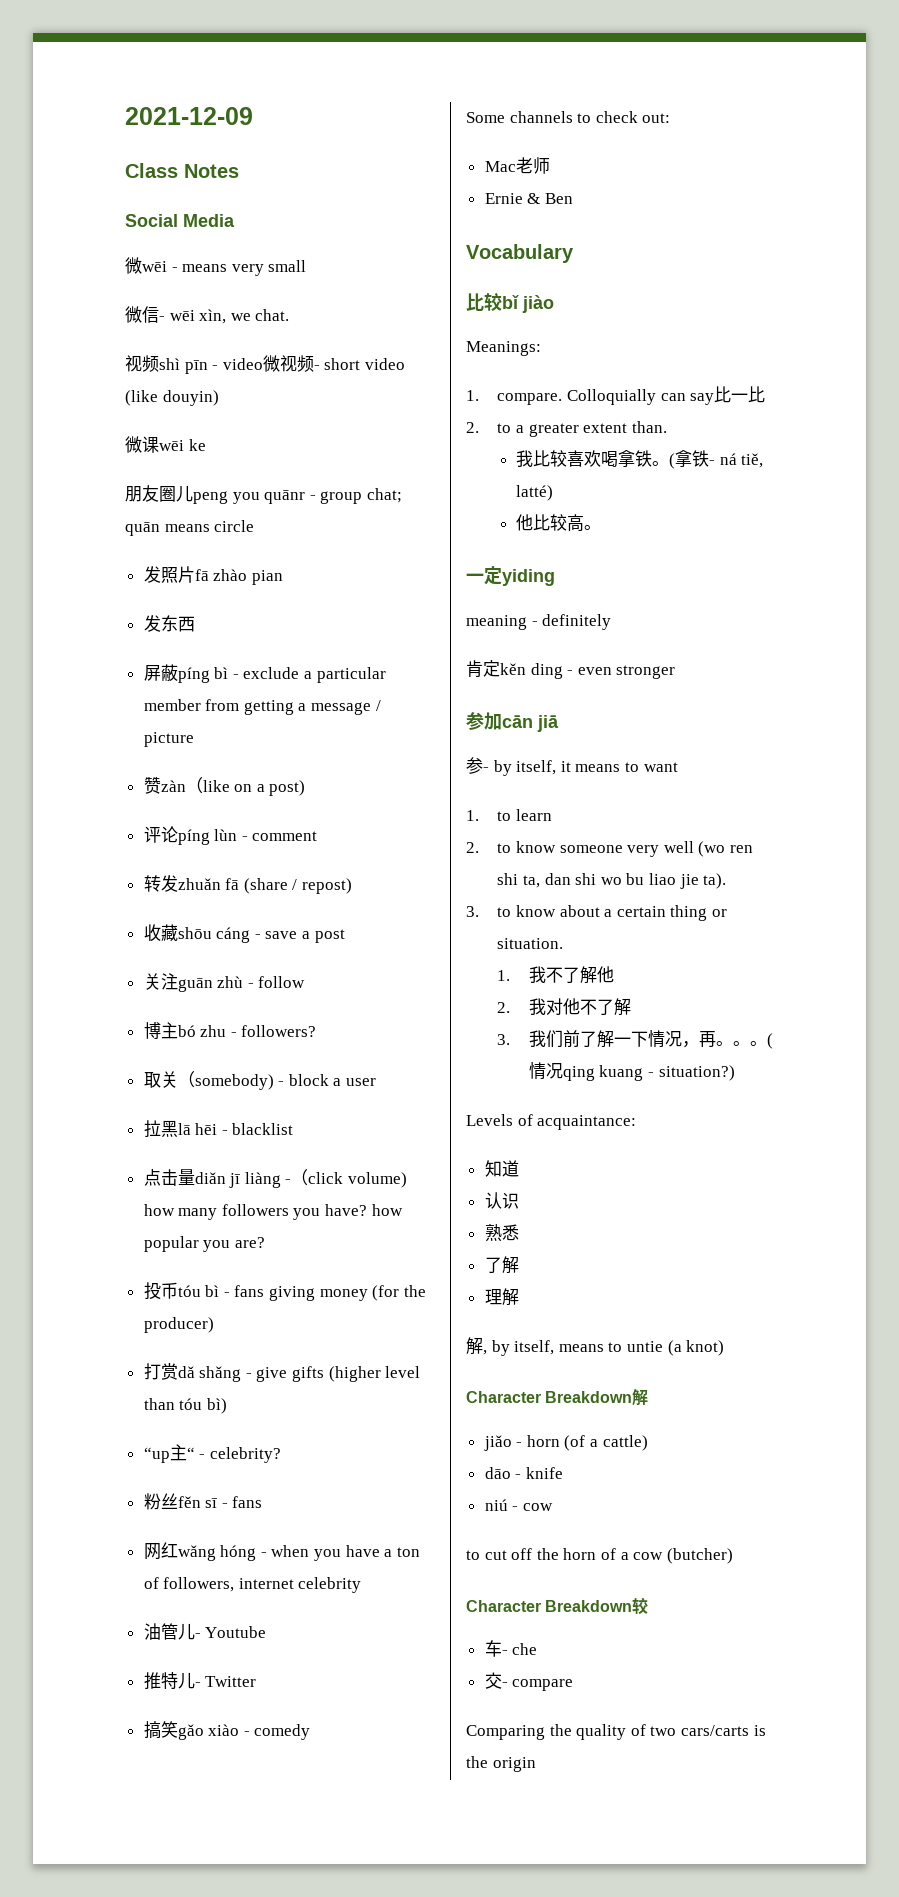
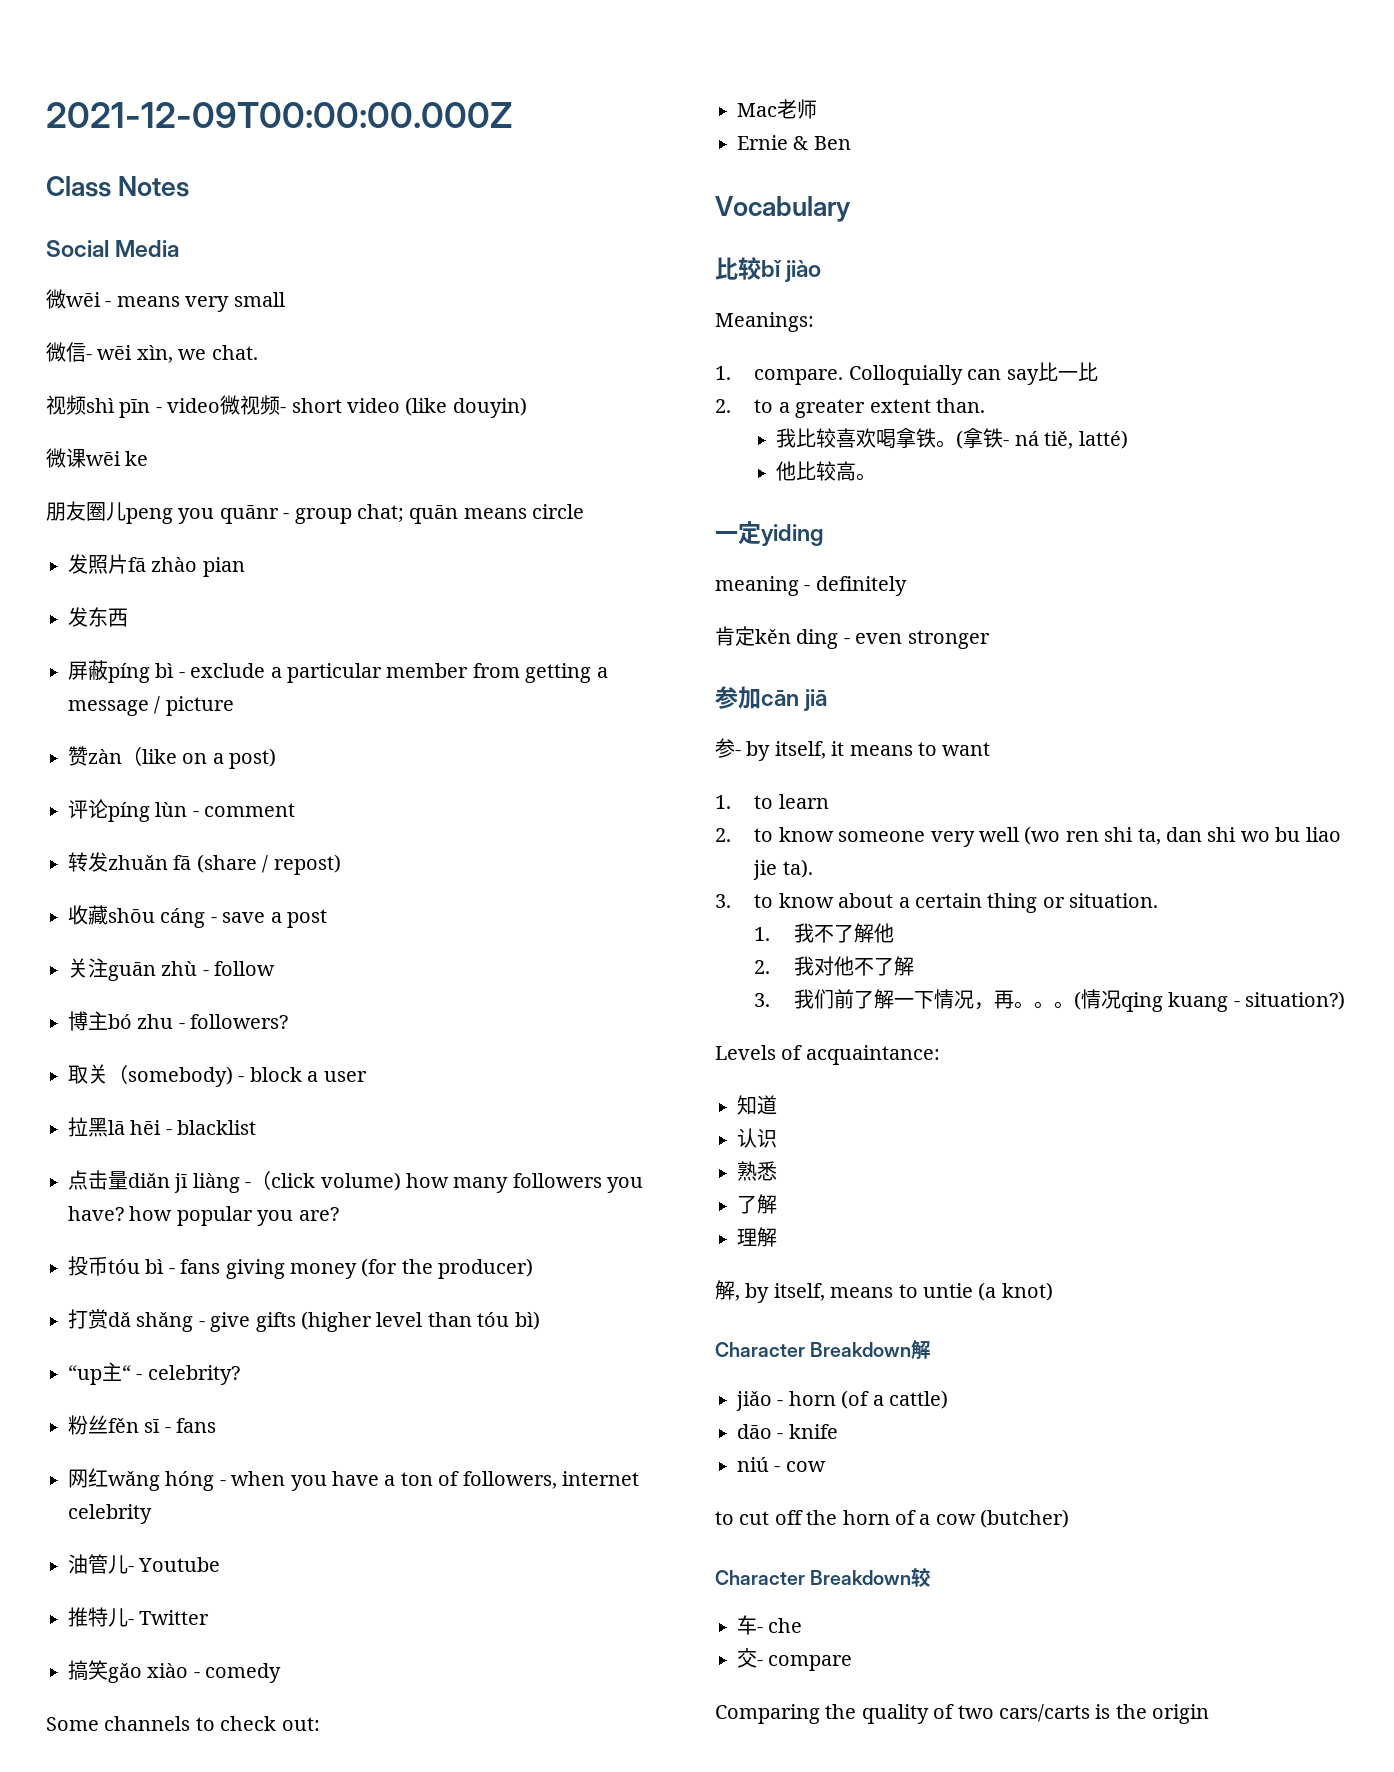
- 2021-12-09
+ 2021-12-09T00:00:00.000Z

